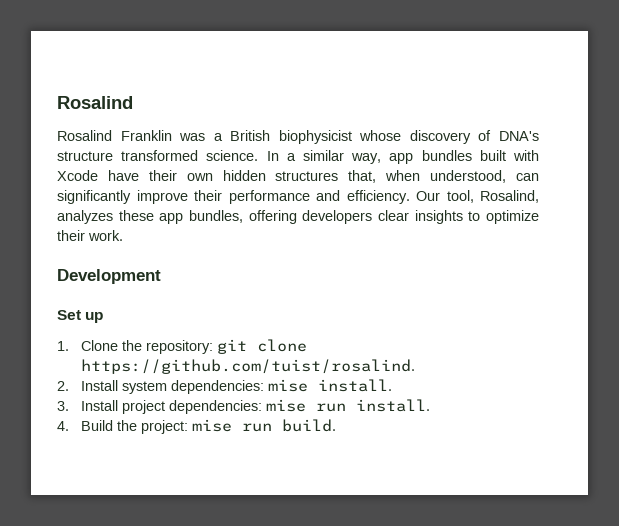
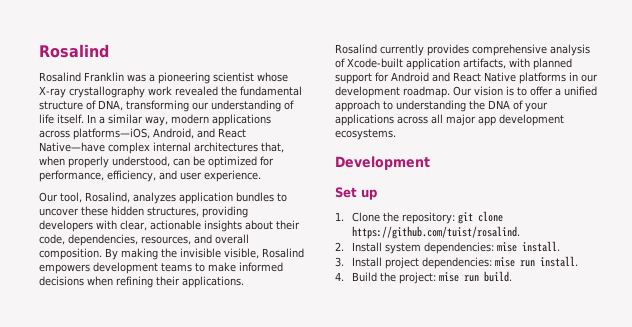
- Rosalind Franklin was a British biophysicist whose discovery of DNA's structure transformed science. In a similar way, app bundles built with Xcode have their own hidden structures that, when understood, can significantly improve their performance and efficiency. Our tool, Rosalind, analyzes these app bundles, offering developers clear insights to optimize their work.
+ Rosalind Franklin was a pioneering scientist whose X-ray crystallography work revealed the fundamental structure of DNA, transforming our understanding of life itself. In a similar way, modern applications across platforms—iOS, Android, and React Native—have complex internal architectures that, when properly understood, can be optimized for performance, efficiency, and user experience.
+ Our tool, Rosalind, analyzes application bundles to uncover these hidden structures, providing developers with clear, actionable insights about their code, dependencies, resources, and overall composition. By making the invisible visible, Rosalind empowers development teams to make informed decisions when refining their applications.
+ Rosalind currently provides comprehensive analysis of Xcode-built application artifacts, with planned support for Android and React Native platforms in our development roadmap. Our vision is to offer a unified approach to understanding the DNA of your applications across all major app development ecosystems.

